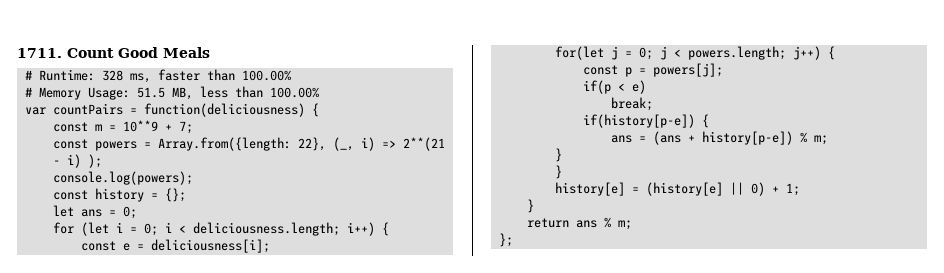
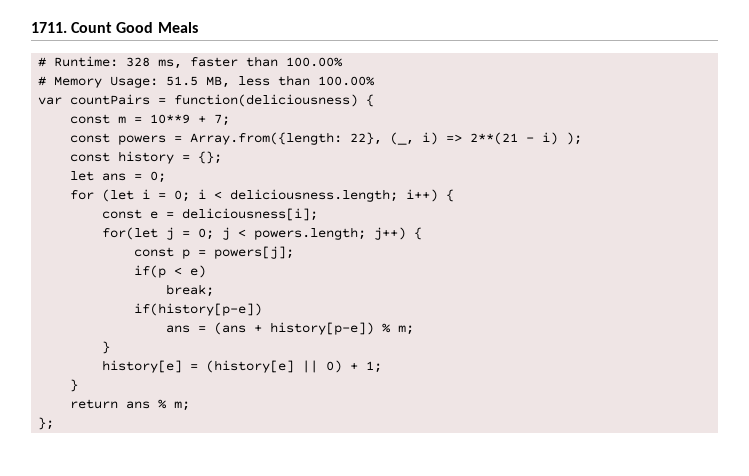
- console.log(powers);
- if(history[p-e]) {
+ if(history[p-e])
  ans = (ans + history[p-e]) % m;
- }

